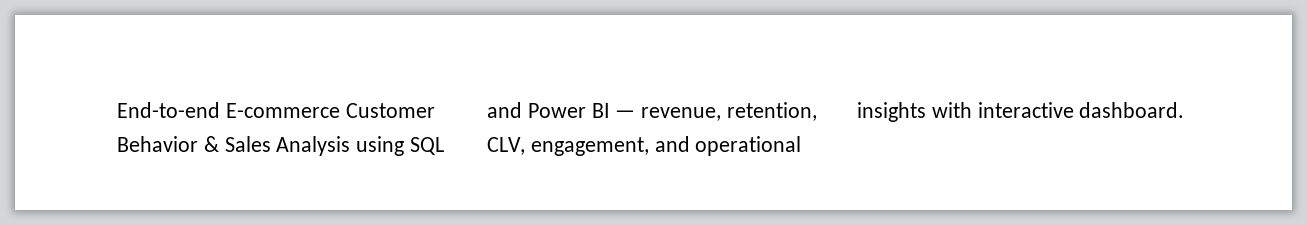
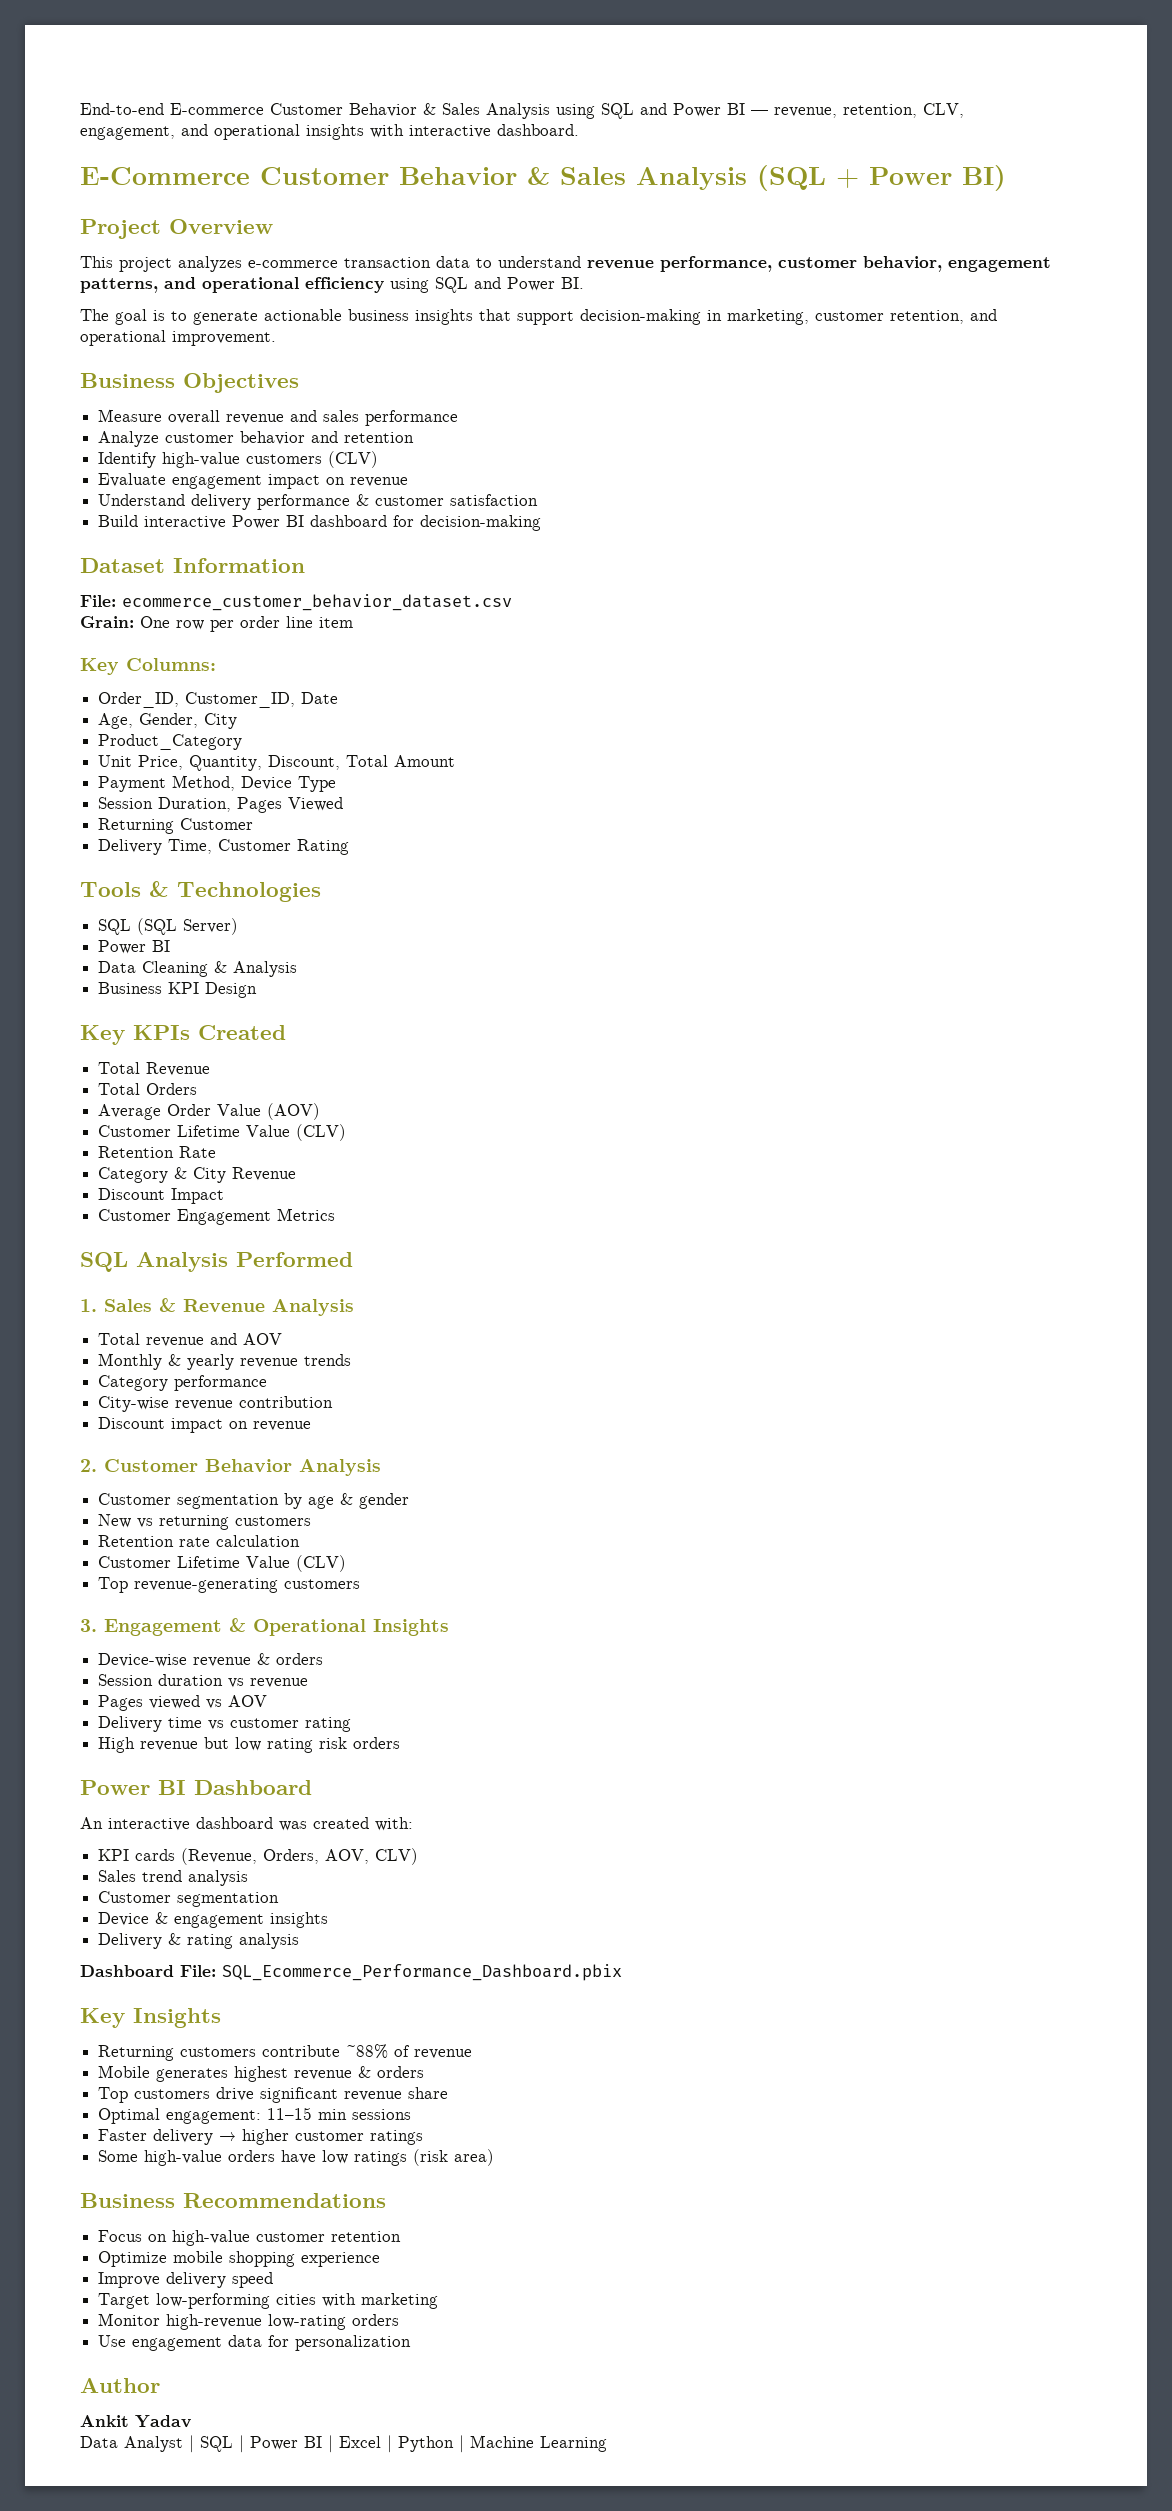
+ E-Commerce Customer Behavior & Sales Analysis (SQL + Power BI)
+ Project Overview
+ This project analyzes e-commerce transaction data to understand revenue performance, customer behavior, engagement patterns, and operational efficiency using SQL and Power BI.
+ The goal is to generate actionable business insights that support decision-making in marketing, customer retention, and operational improvement.
+ Business Objectives
+ Measure overall revenue and sales performance
+ Analyze customer behavior and retention
+ Identify high-value customers (CLV)
+ Evaluate engagement impact on revenue
+ Understand delivery performance & customer satisfaction
+ Build interactive Power BI dashboard for decision-making
+ Dataset Information
+ File: ecommerce_customer_behavior_dataset.csv
+ Grain: One row per order line item
+ Key Columns:
+ Order_ID, Customer_ID, Date
+ Age, Gender, City
+ Product_Category
+ Unit Price, Quantity, Discount, Total Amount
+ Payment Method, Device Type
+ Session Duration, Pages Viewed
+ Returning Customer
+ Delivery Time, Customer Rating
+ Tools & Technologies
+ SQL (SQL Server)
+ Power BI
+ Data Cleaning & Analysis
+ Business KPI Design
+ Key KPIs Created
+ Total Revenue
+ Total Orders
+ Average Order Value (AOV)
+ Customer Lifetime Value (CLV)
+ Retention Rate
+ Category & City Revenue
+ Discount Impact
+ Customer Engagement Metrics
+ SQL Analysis Performed
+ 1. Sales & Revenue Analysis
+ Total revenue and AOV
+ Monthly & yearly revenue trends
+ Category performance
+ City-wise revenue contribution
+ Discount impact on revenue
+ 2. Customer Behavior Analysis
+ Customer segmentation by age & gender
+ New vs returning customers
+ Retention rate calculation
+ Customer Lifetime Value (CLV)
+ Top revenue-generating customers
+ 3. Engagement & Operational Insights
+ Device-wise revenue & orders
+ Session duration vs revenue
+ Pages viewed vs AOV
+ Delivery time vs customer rating
+ High revenue but low rating risk orders
+ Power BI Dashboard
+ An interactive dashboard was created with:
+ KPI cards (Revenue, Orders, AOV, CLV)
+ Sales trend analysis
+ Customer segmentation
+ Device & engagement insights
+ Delivery & rating analysis
+ Dashboard File: SQL_Ecommerce_Performance_Dashboard.pbix
+ Key Insights
+ Returning customers contribute ~88% of revenue
+ Mobile generates highest revenue & orders
+ Top customers drive significant revenue share
+ Optimal engagement: 11–15 min sessions
+ Faster delivery → higher customer ratings
+ Some high-value orders have low ratings (risk area)
+ Business Recommendations
+ Focus on high-value customer retention
+ Optimize mobile shopping experience
+ Improve delivery speed
+ Target low-performing cities with marketing
+ Monitor high-revenue low-rating orders
+ Use engagement data for personalization
+ Author
+ Ankit Yadav
+ Data Analyst | SQL | Power BI | Excel | Python | Machine Learning

